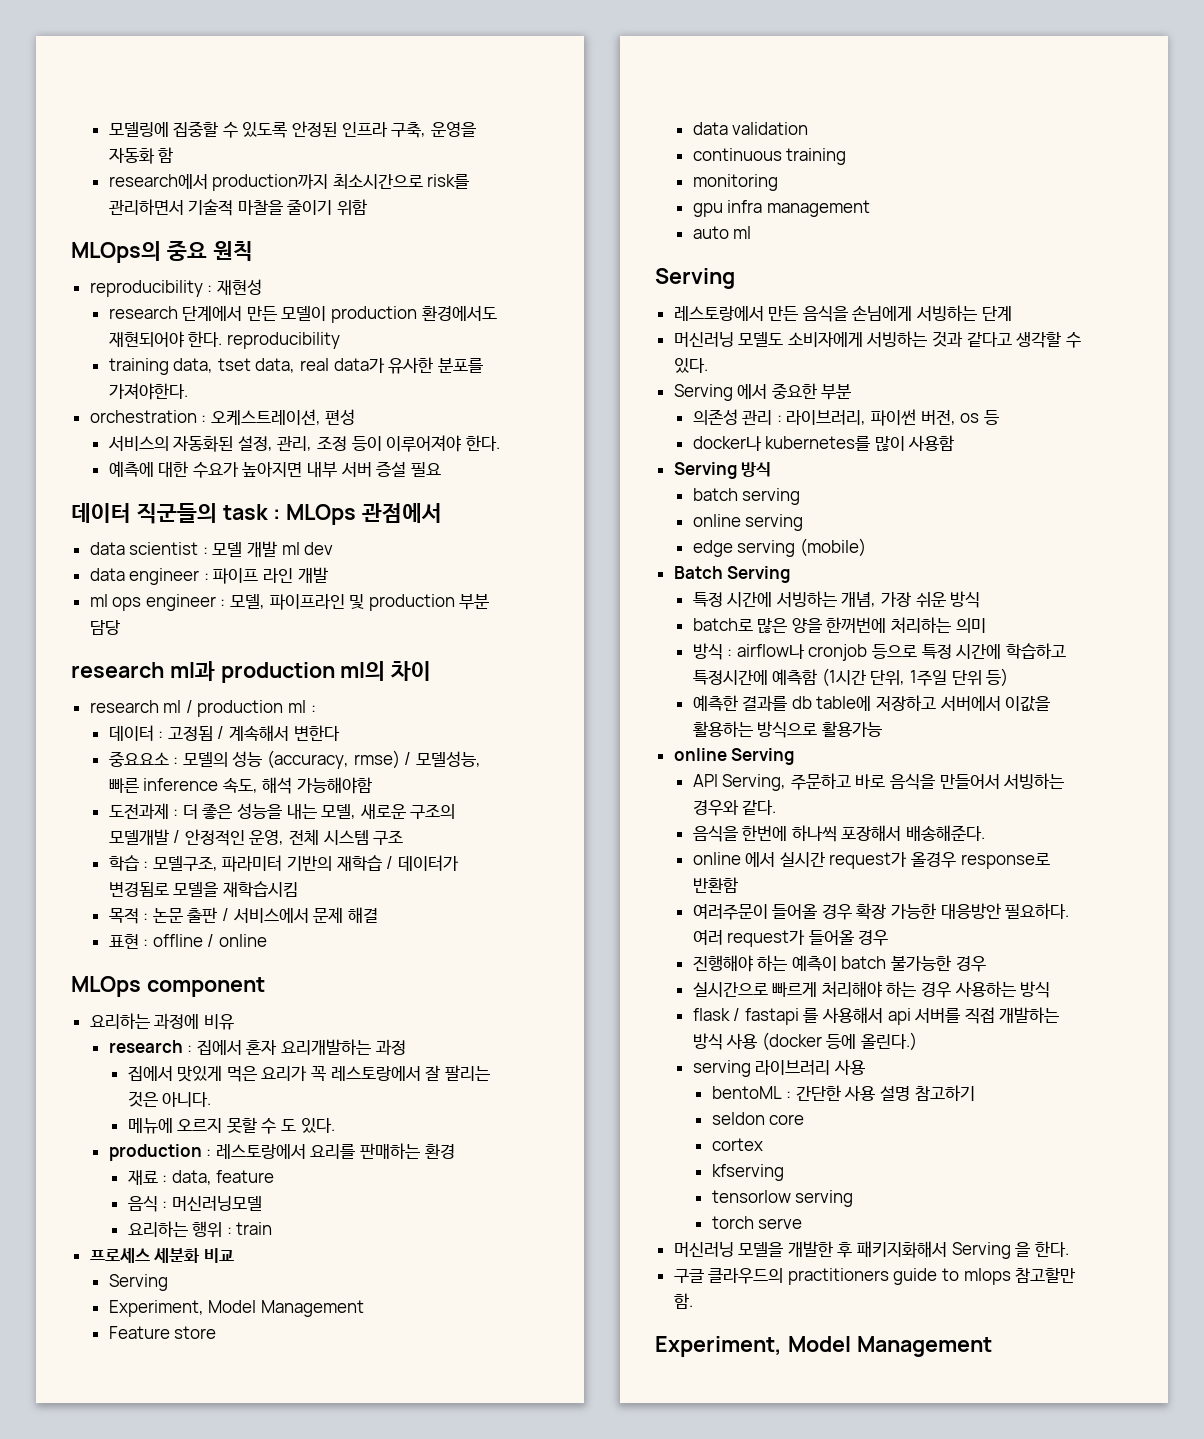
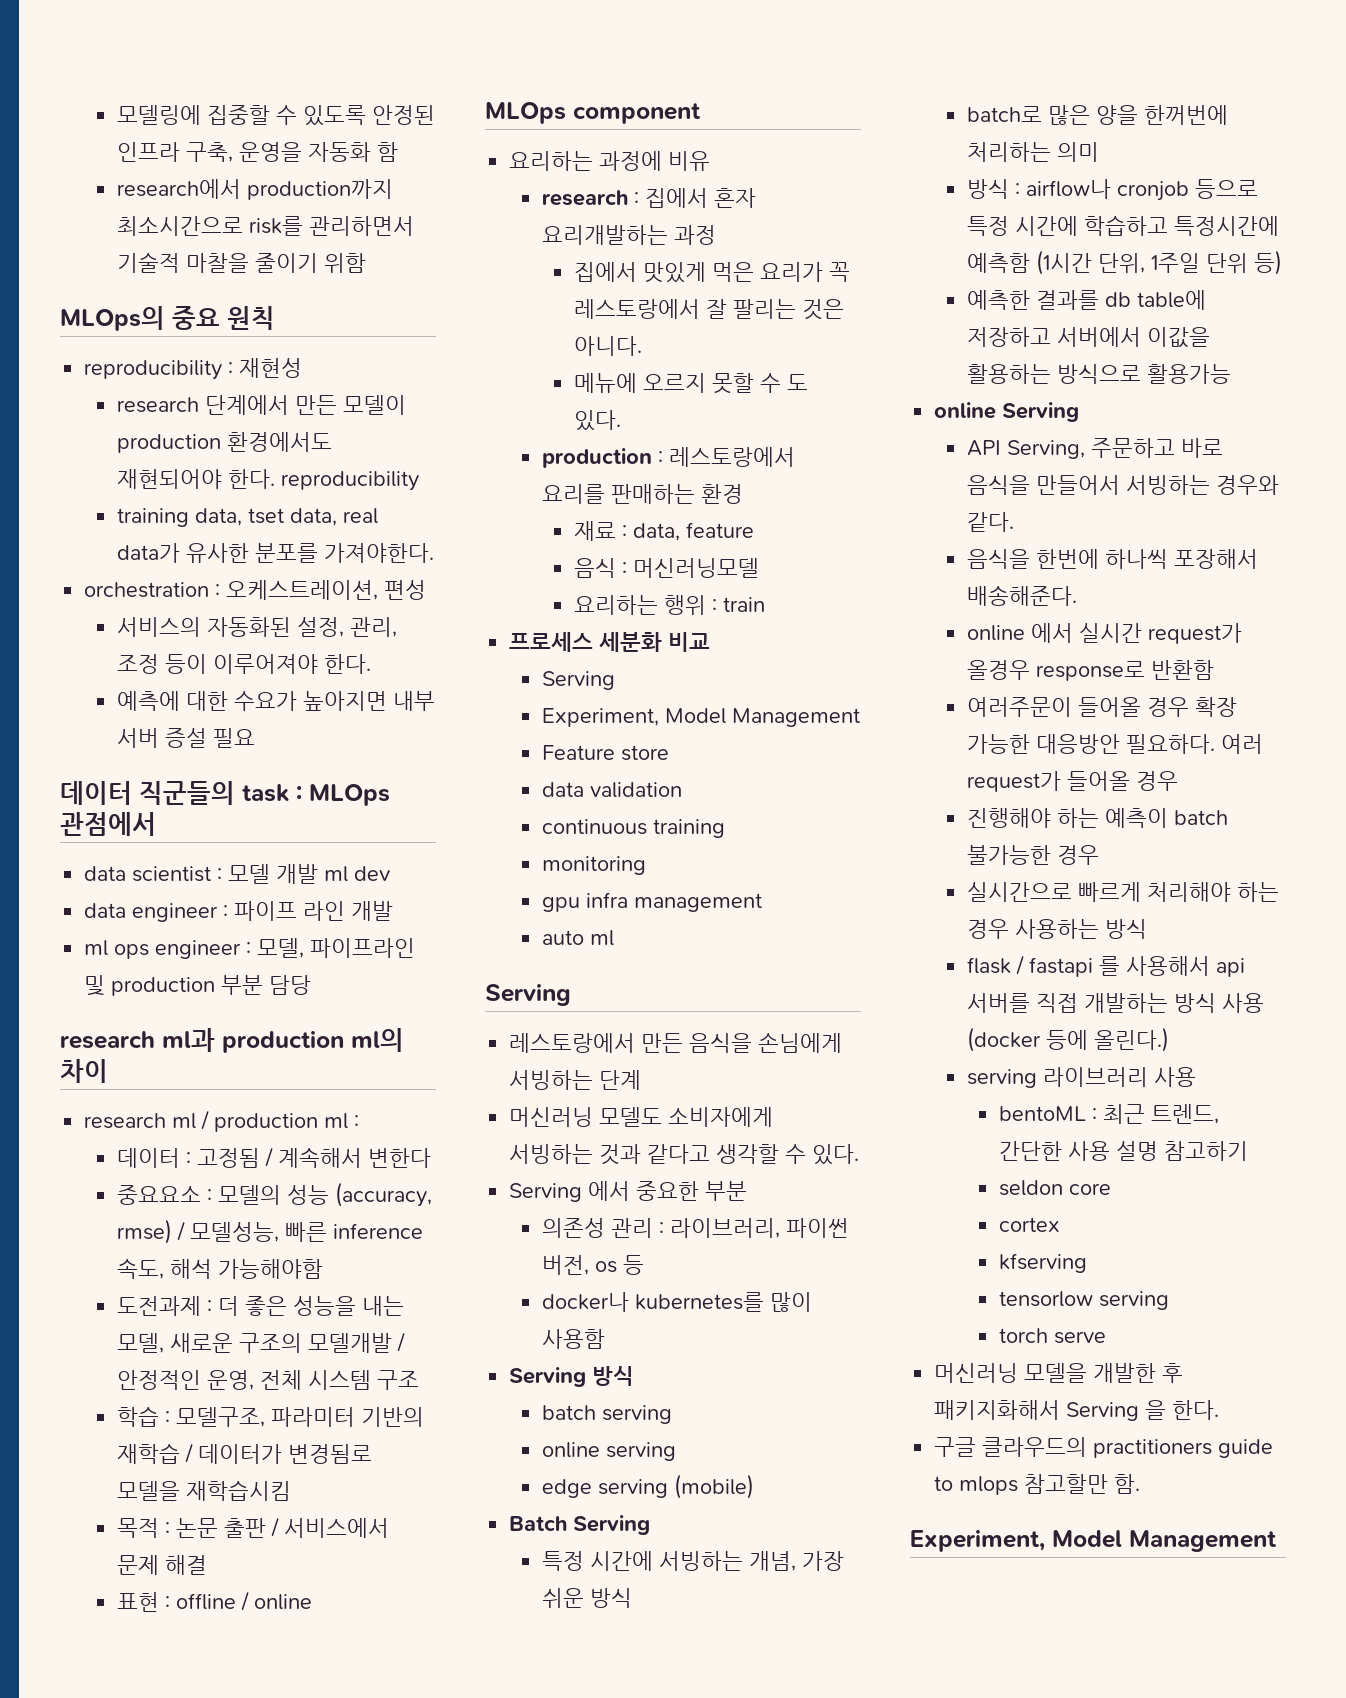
- bentoML : 간단한 사용 설명 참고하기
+ bentoML : 최근 트렌드, 간단한 사용 설명 참고하기

